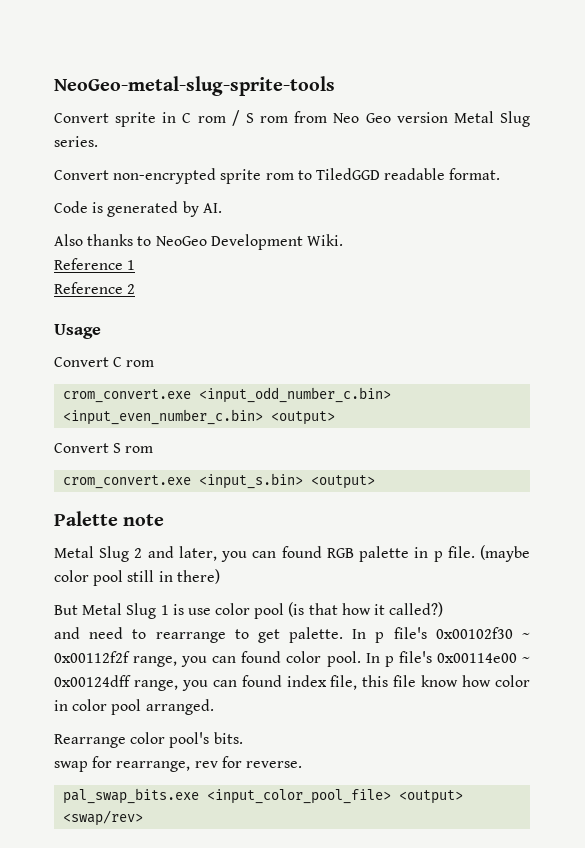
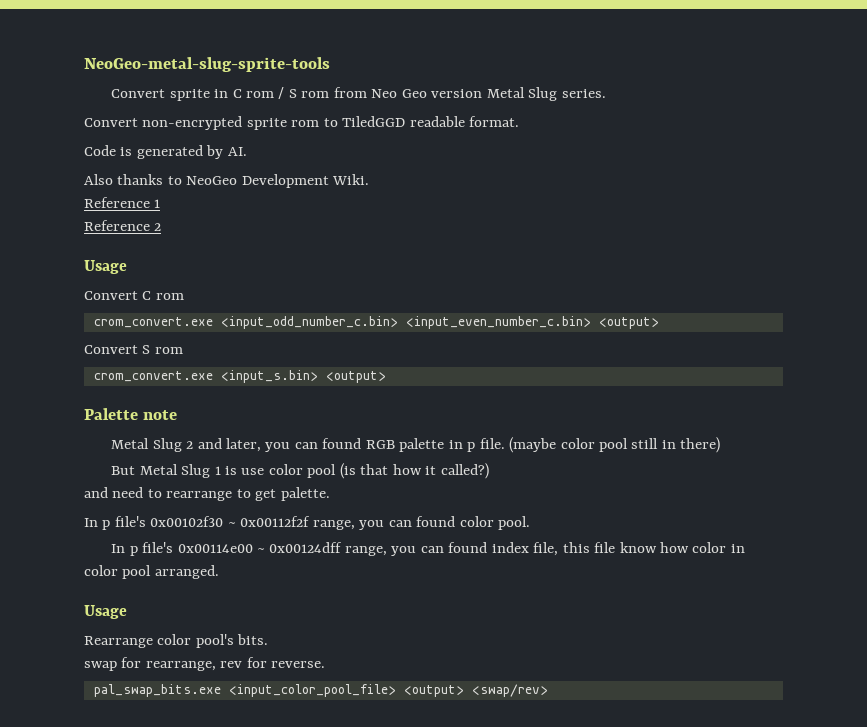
- and need to rearrange to get palette. In p file's 0x00102f30 ~ 0x00112f2f range, you can found color pool. In p file's 0x00114e00 ~ 0x00124dff range, you can found index file, this file know how color in color pool arranged.
+ and need to rearrange to get palette.
+ In p file's 0x00102f30 ~ 0x00112f2f range, you can found color pool.
+ In p file's 0x00114e00 ~ 0x00124dff range, you can found index file, this file know how color in color pool arranged.
+ Usage

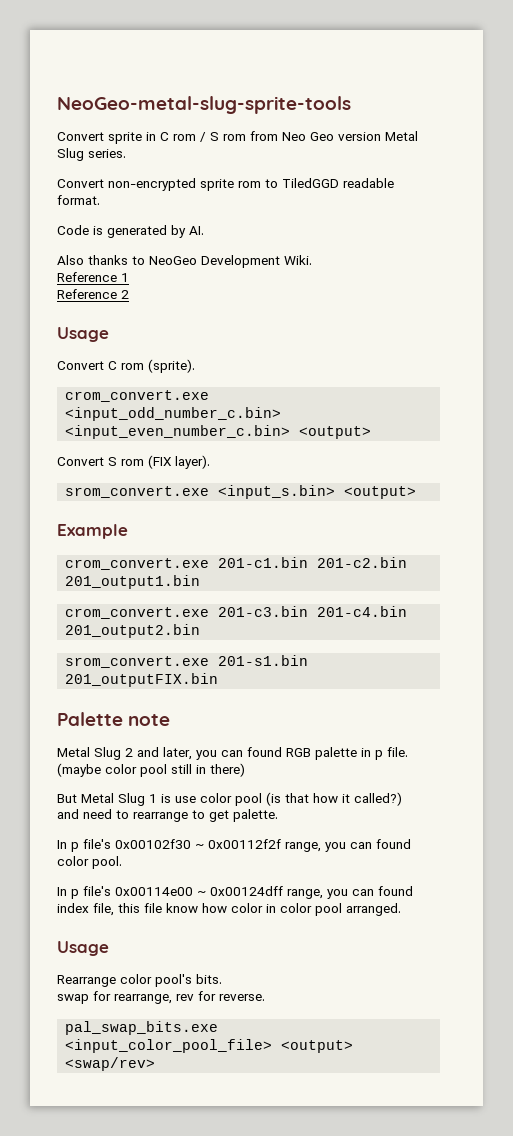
- Convert C rom
+ Convert C rom (sprite).
- Convert S rom
- crom_convert.exe <input_s.bin> <output>
+ Convert S rom (FIX layer).
+ srom_convert.exe <input_s.bin> <output>
+ Example
+ crom_convert.exe 201-c1.bin 201-c2.bin 201_output1.bin
+ crom_convert.exe 201-c3.bin 201-c4.bin 201_output2.bin
+ srom_convert.exe 201-s1.bin 201_outputFIX.bin

